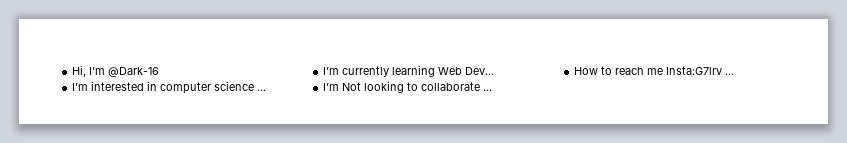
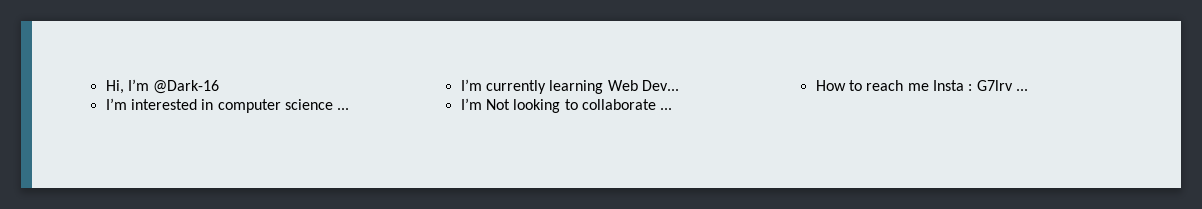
- How to reach me Insta:G7lrv ...
+ How to reach me Insta : G7lrv ...

